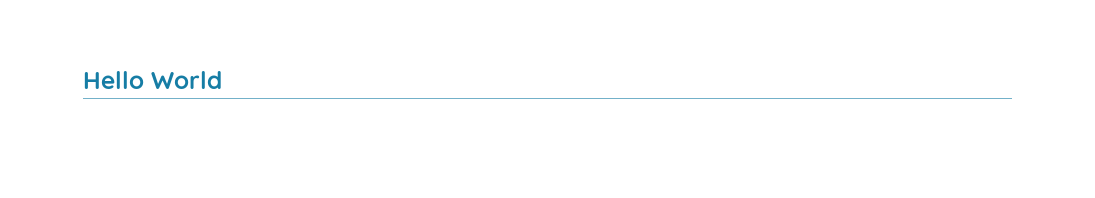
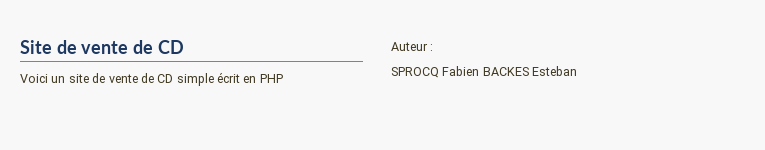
- Hello World
+ Site de vente de CD
+ Voici un site de vente de CD simple écrit en PHP
+ Auteur :
+ SPROCQ Fabien BACKES Esteban

